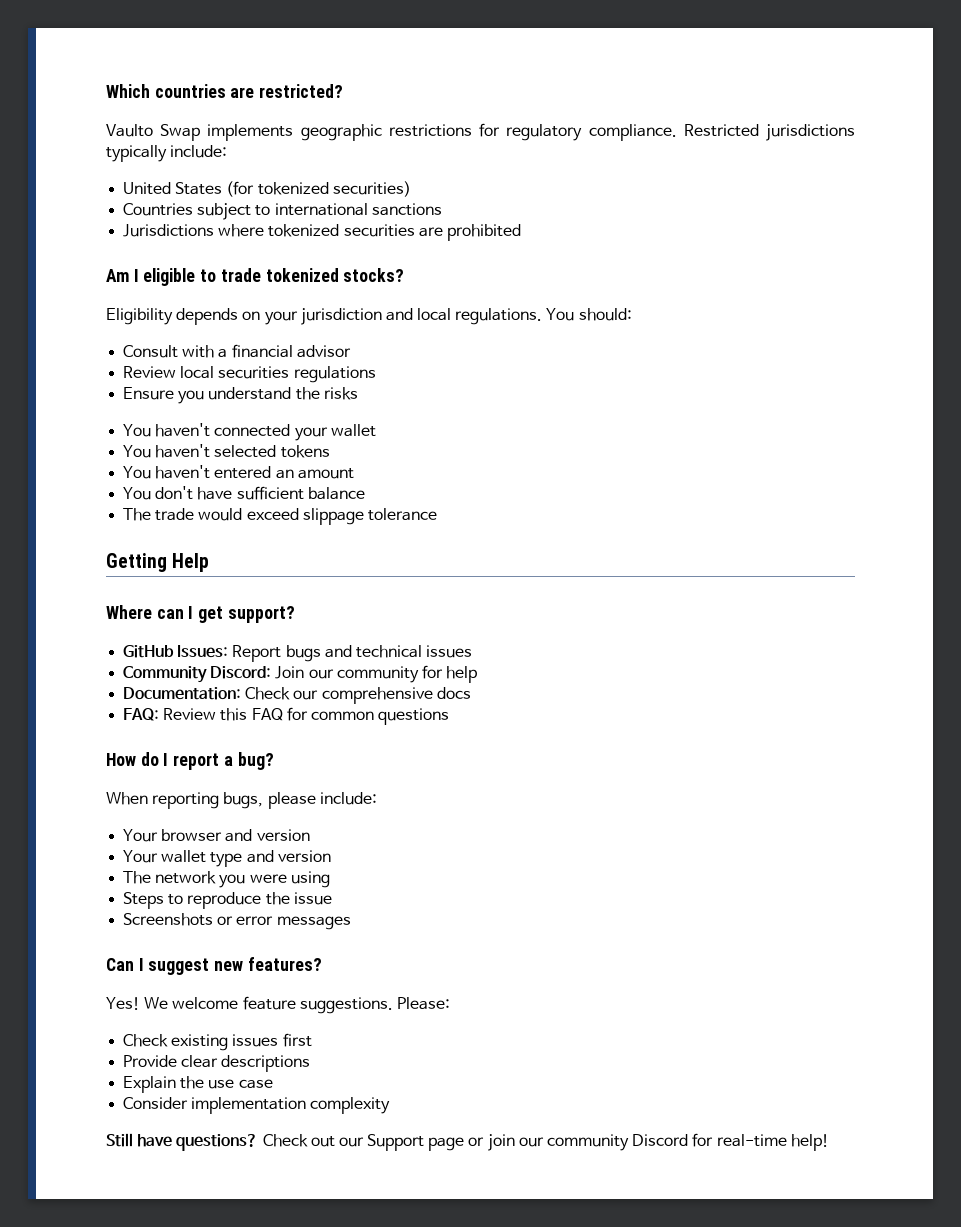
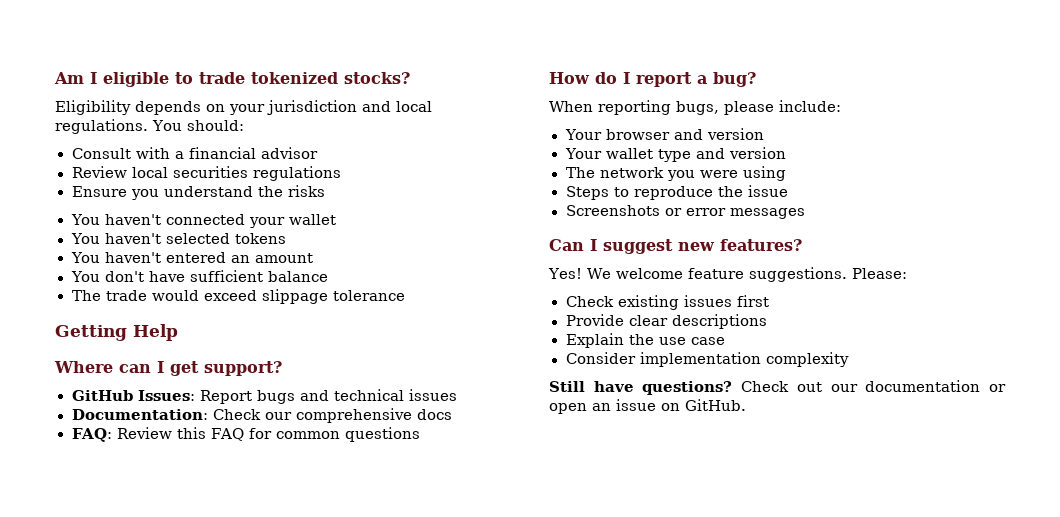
- Which countries are restricted?
- Vaulto Swap implements geographic restrictions for regulatory compliance. Restricted jurisdictions typically include:
- United States (for tokenized securities)
- Countries subject to international sanctions
- Jurisdictions where tokenized securities are prohibited
- Community Discord: Join our community for help
- Check out our Support page or join our community Discord for real-time help!
+ Check out our documentation or open an issue on GitHub.

